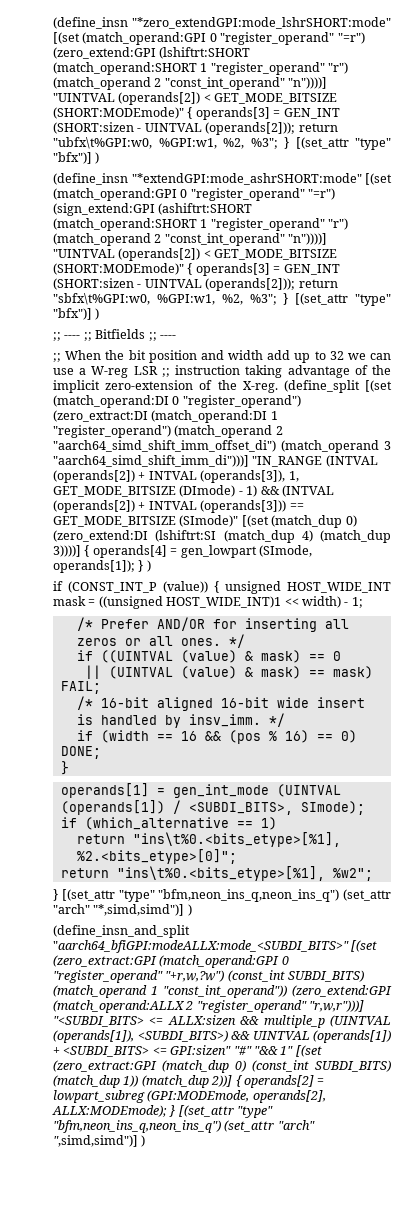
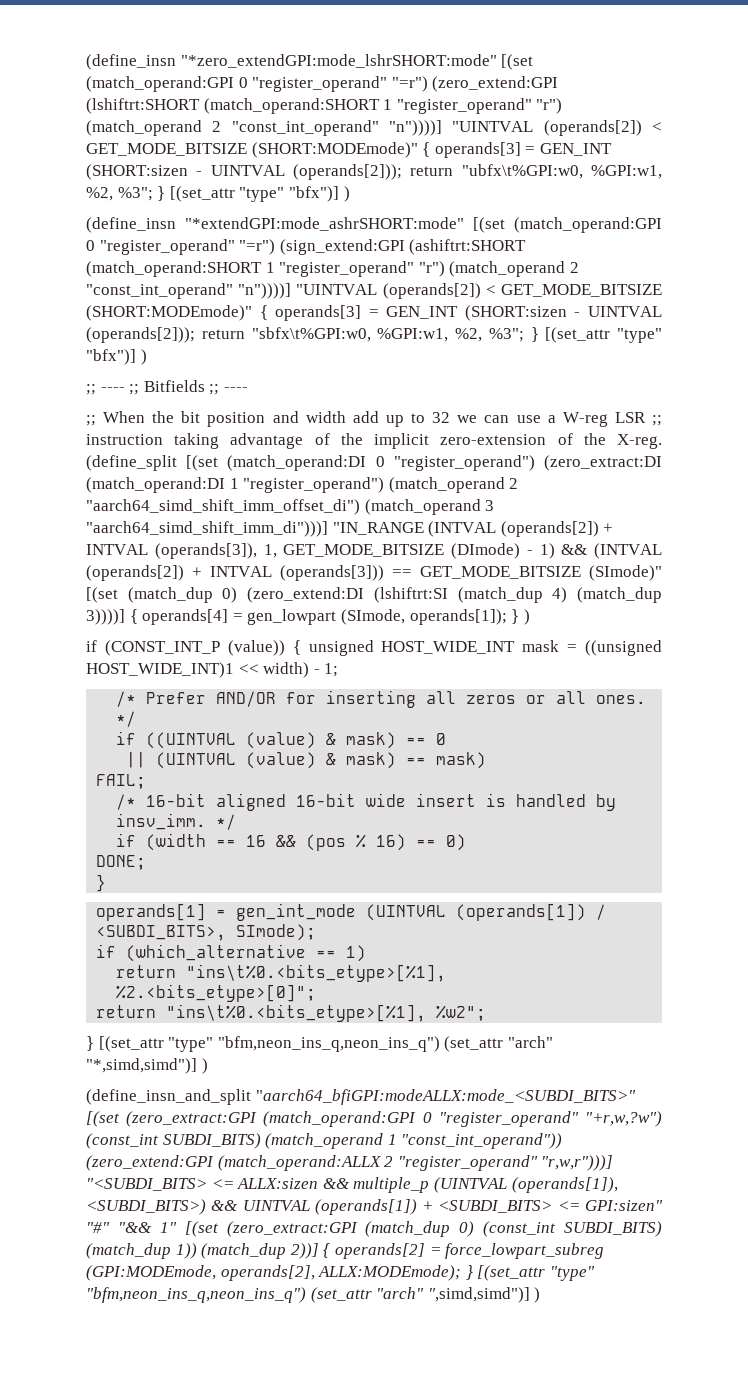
- (define_insn_and_split "aarch64_bfiGPI:modeALLX:mode_<SUBDI_BITS>" [(set (zero_extract:GPI (match_operand:GPI 0 "register_operand" "+r,w,?w") (const_int SUBDI_BITS) (match_operand 1 "const_int_operand")) (zero_extend:GPI (match_operand:ALLX 2 "register_operand" "r,w,r")))] "<SUBDI_BITS> <= ALLX:sizen && multiple_p (UINTVAL (operands[1]), <SUBDI_BITS>) && UINTVAL (operands[1]) + <SUBDI_BITS> <= GPI:sizen" "#" "&& 1" [(set (zero_extract:GPI (match_dup 0) (const_int SUBDI_BITS) (match_dup 1)) (match_dup 2))] { operands[2] = lowpart_subreg (GPI:MODEmode, operands[2], ALLX:MODEmode); } [(set_attr "type" "bfm,neon_ins_q,neon_ins_q") (set_attr "arch" ",simd,simd")] )
+ (define_insn_and_split "aarch64_bfiGPI:modeALLX:mode_<SUBDI_BITS>" [(set (zero_extract:GPI (match_operand:GPI 0 "register_operand" "+r,w,?w") (const_int SUBDI_BITS) (match_operand 1 "const_int_operand")) (zero_extend:GPI (match_operand:ALLX 2 "register_operand" "r,w,r")))] "<SUBDI_BITS> <= ALLX:sizen && multiple_p (UINTVAL (operands[1]), <SUBDI_BITS>) && UINTVAL (operands[1]) + <SUBDI_BITS> <= GPI:sizen" "#" "&& 1" [(set (zero_extract:GPI (match_dup 0) (const_int SUBDI_BITS) (match_dup 1)) (match_dup 2))] { operands[2] = force_lowpart_subreg (GPI:MODEmode, operands[2], ALLX:MODEmode); } [(set_attr "type" "bfm,neon_ins_q,neon_ins_q") (set_attr "arch" ",simd,simd")] )

